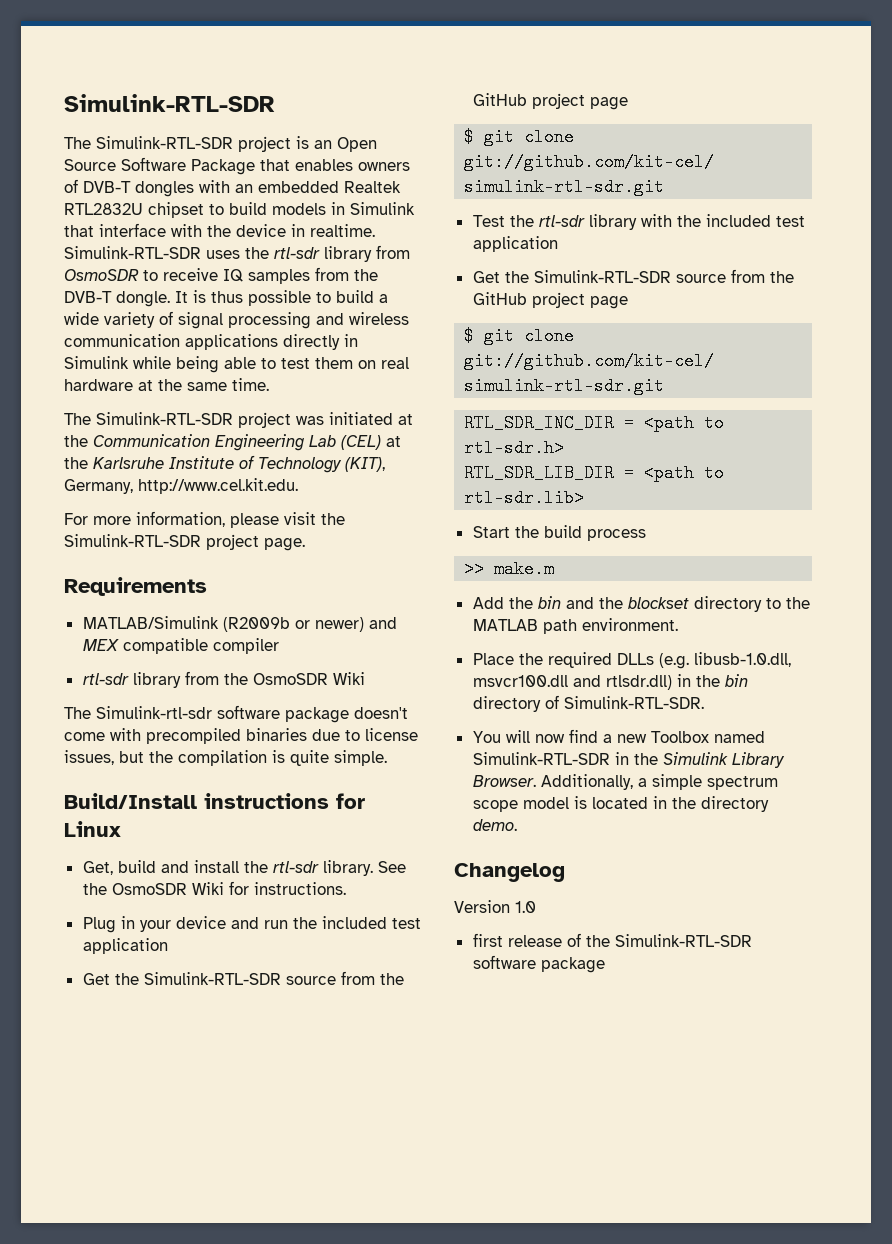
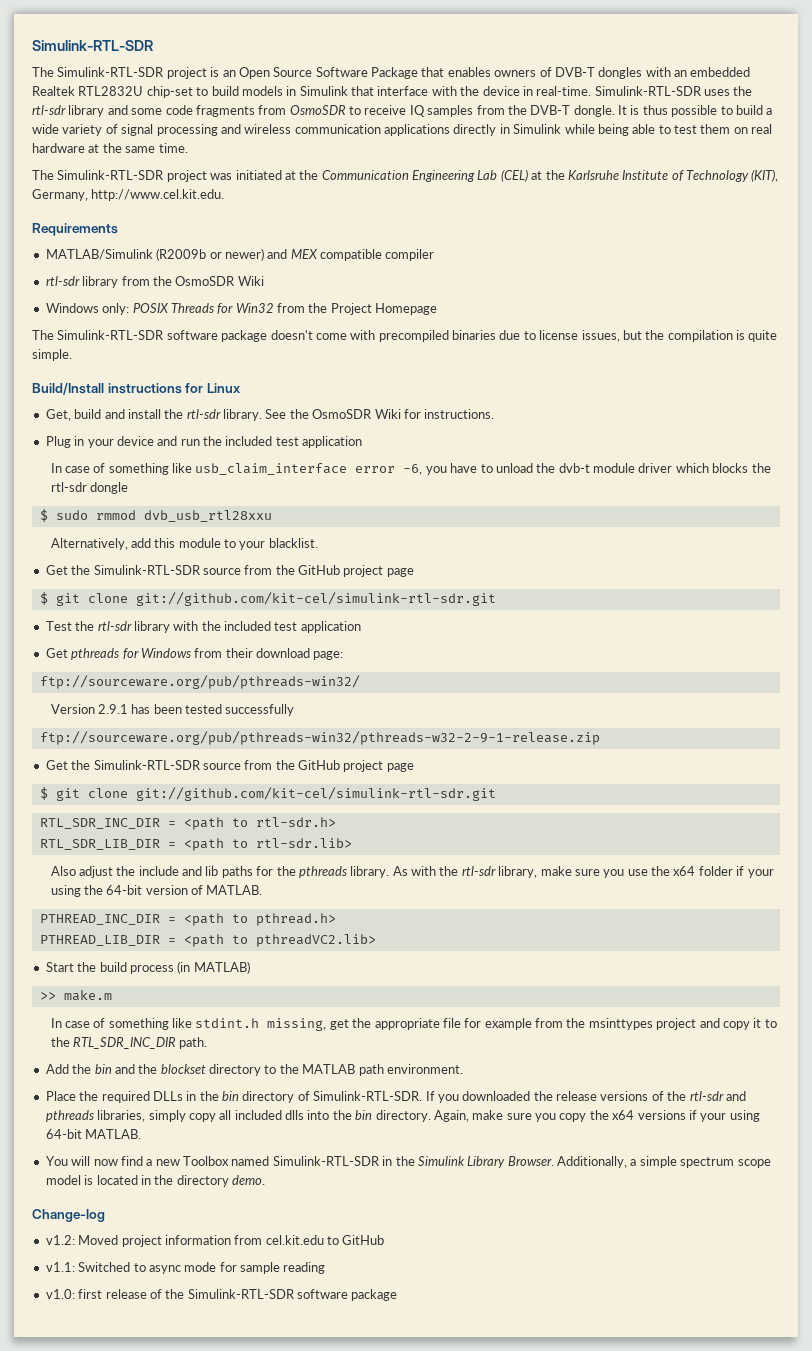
- The Simulink-RTL-SDR project is an Open Source Software Package that enables owners of DVB-T dongles with an embedded Realtek RTL2832U chipset to build models in Simulink that interface with the device in realtime.
+ The Simulink-RTL-SDR project is an Open Source Software Package that enables owners of DVB-T dongles with an embedded Realtek RTL2832U chip-set to build models in Simulink that interface with the device in real-time.
- Simulink-RTL-SDR uses the rtl-sdr library from OsmoSDR to receive IQ samples from the DVB-T dongle.
+ Simulink-RTL-SDR uses the rtl-sdr library and some code fragments from OsmoSDR to receive IQ samples from the DVB-T dongle.
- For more information, please visit the Simulink-RTL-SDR project page.
- The Simulink-rtl-sdr software package doesn't come with precompiled binaries due to license issues, but the compilation is quite simple.
+ Windows only: POSIX Threads for Win32 from the Project Homepage
+ The Simulink-RTL-SDR software package doesn't come with precompiled binaries due to license issues, but the compilation is quite simple.
+ In case of something like usb_claim_interface error -6, you have to unload the dvb-t module driver which blocks the rtl-sdr dongle
+ $ sudo rmmod dvb_usb_rtl28xxu
+ Alternatively, add this module to your blacklist.
+ Get pthreads for Windows from their download page:
+ ftp://sourceware.org/pub/pthreads-win32/
+ Version 2.9.1 has been tested successfully
+ ftp://sourceware.org/pub/pthreads-win32/pthreads-w32-2-9-1-release.zip
+ Also adjust the include and lib paths for the pthreads library. As with the rtl-sdr library, make sure you use the x64 folder if your using the 64-bit version of MATLAB.
+ PTHREAD_INC_DIR = <path to pthread.h>
+ PTHREAD_LIB_DIR = <path to pthreadVC2.lib>
- Start the build process
+ Start the build process (in MATLAB)
+ In case of something like stdint.h missing, get the appropriate file for example from the msinttypes project and copy it to the RTL_SDR_INC_DIR path.
- Place the required DLLs (e.g. libusb-1.0.dll, msvcr100.dll and rtlsdr.dll) in the bin directory of Simulink-RTL-SDR.
+ Place the required DLLs in the bin directory of Simulink-RTL-SDR. If you downloaded the release versions of the rtl-sdr and pthreads libraries, simply copy all included dlls into the bin directory. Again, make sure you copy the x64 versions if your using 64-bit MATLAB.
- Changelog
- Version 1.0
- first release of the Simulink-RTL-SDR software package
+ Change-log
+ v1.2: Moved project information from cel.kit.edu to GitHub
+ v1.1: Switched to async mode for sample reading
+ v1.0: first release of the Simulink-RTL-SDR software package

